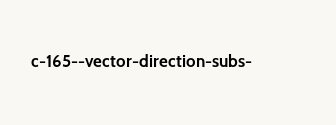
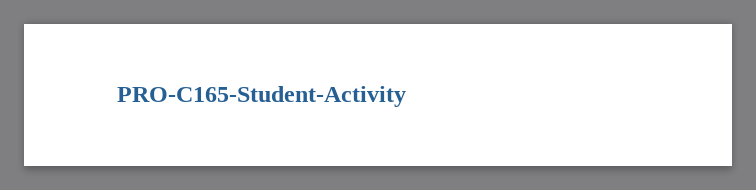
- c-165--vector-direction-subs-
+ PRO-C165-Student-Activity

